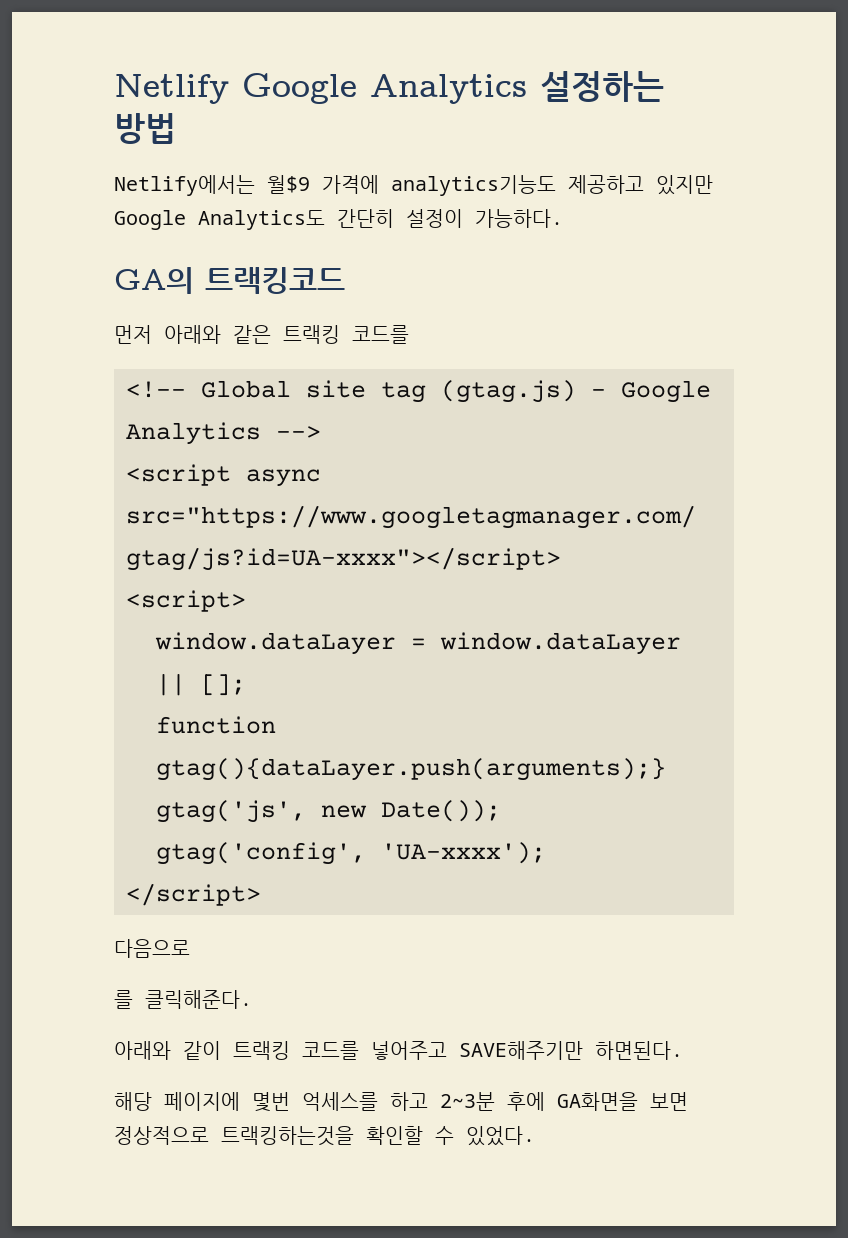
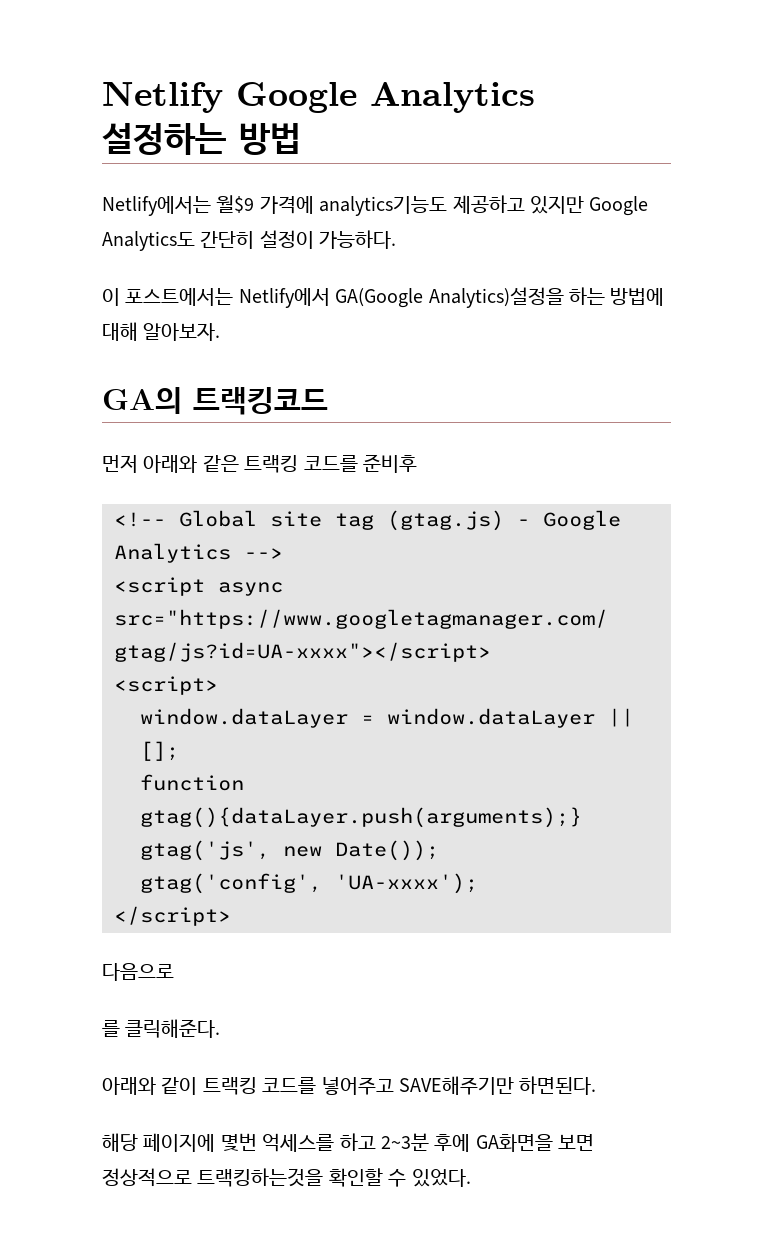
+ 이 포스트에서는 Netlify에서 GA(Google Analytics)설정을 하는 방법에 대해 알아보자.
- 먼저 아래와 같은 트랙킹 코드를
+ 먼저 아래와 같은 트랙킹 코드를 준비후

